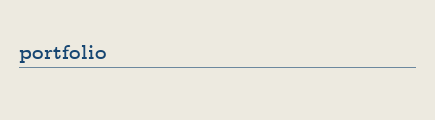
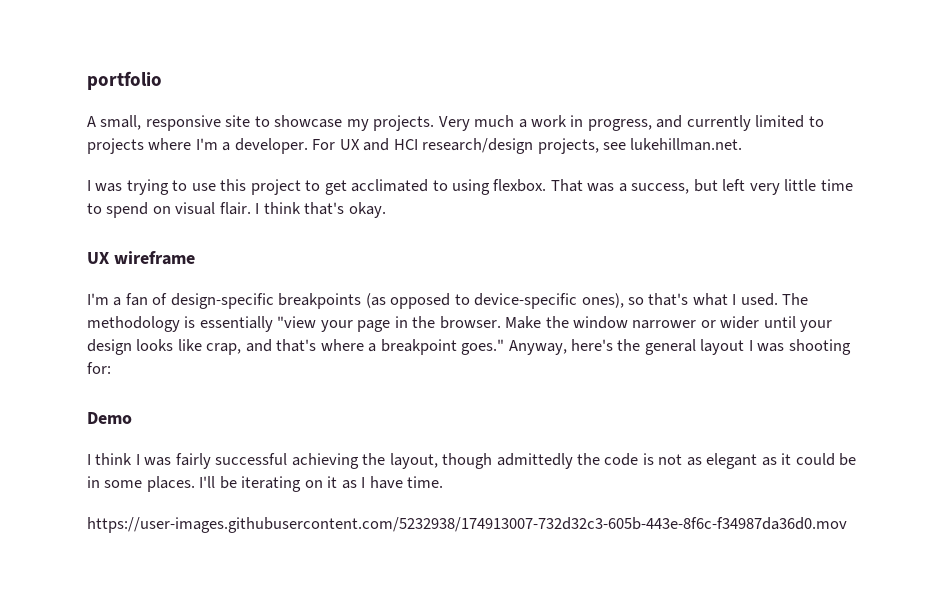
+ A small, responsive site to showcase my projects. Very much a work in progress, and currently limited to projects where I'm a developer. For UX and HCI research/design projects, see lukehillman.net.
+ I was trying to use this project to get acclimated to using flexbox. That was a success, but left very little time to spend on visual flair. I think that's okay.
+ UX wireframe
+ I'm a fan of design-specific breakpoints (as opposed to device-specific ones), so that's what I used. The methodology is essentially "view your page in the browser. Make the window narrower or wider until your design looks like crap, and that's where a breakpoint goes." Anyway, here's the general layout I was shooting for:
+ Demo
+ I think I was fairly successful achieving the layout, though admittedly the code is not as elegant as it could be in some places. I'll be iterating on it as I have time.
+ https://user-images.githubusercontent.com/5232938/174913007-732d32c3-605b-443e-8f6c-f34987da36d0.mov

